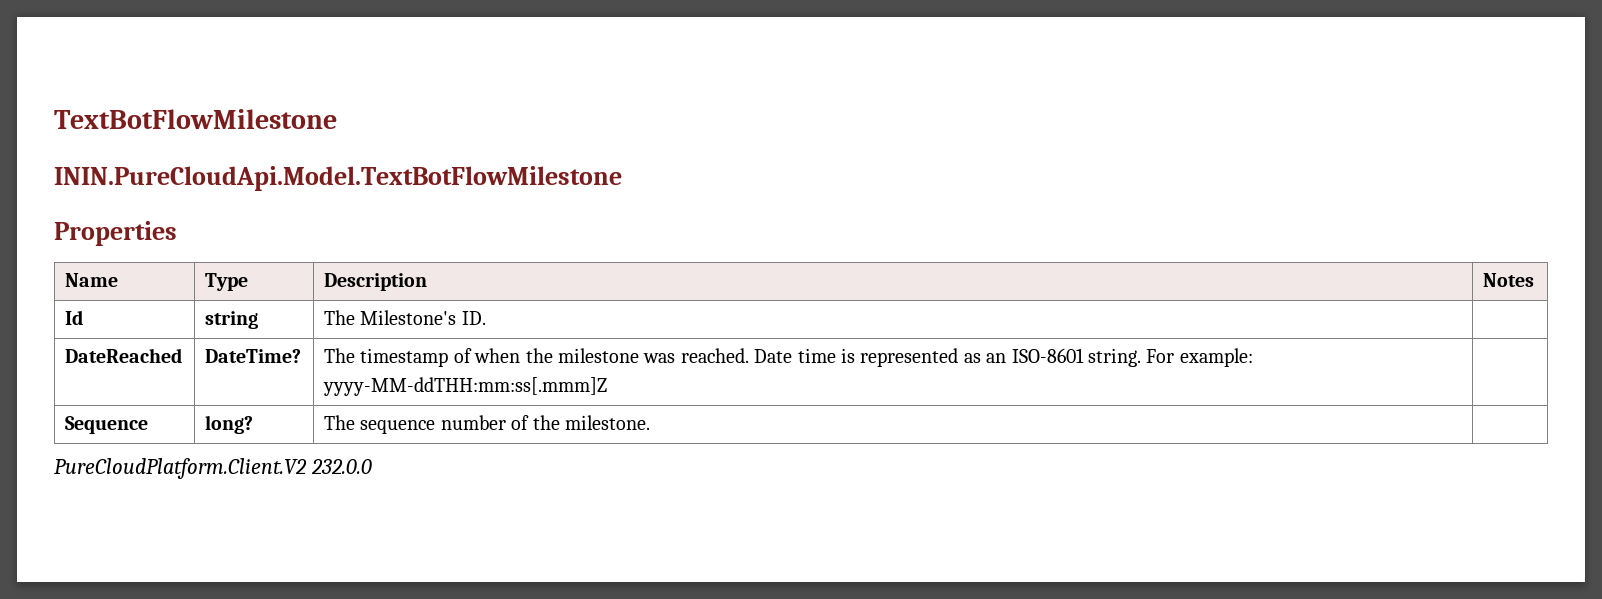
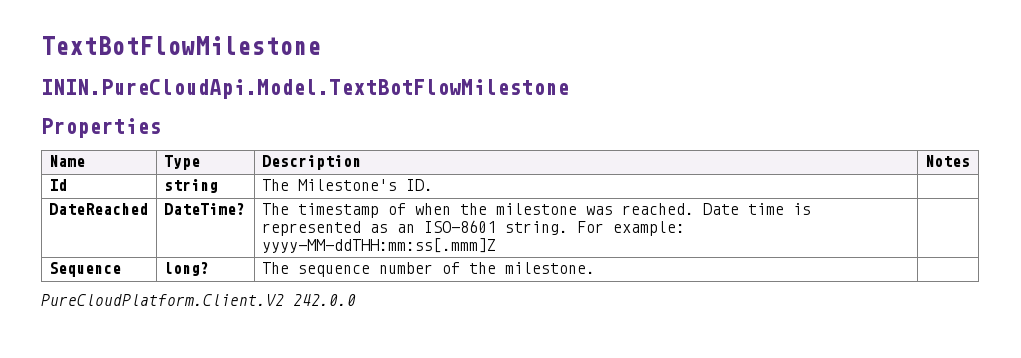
- PureCloudPlatform.Client.V2 232.0.0
+ PureCloudPlatform.Client.V2 242.0.0

